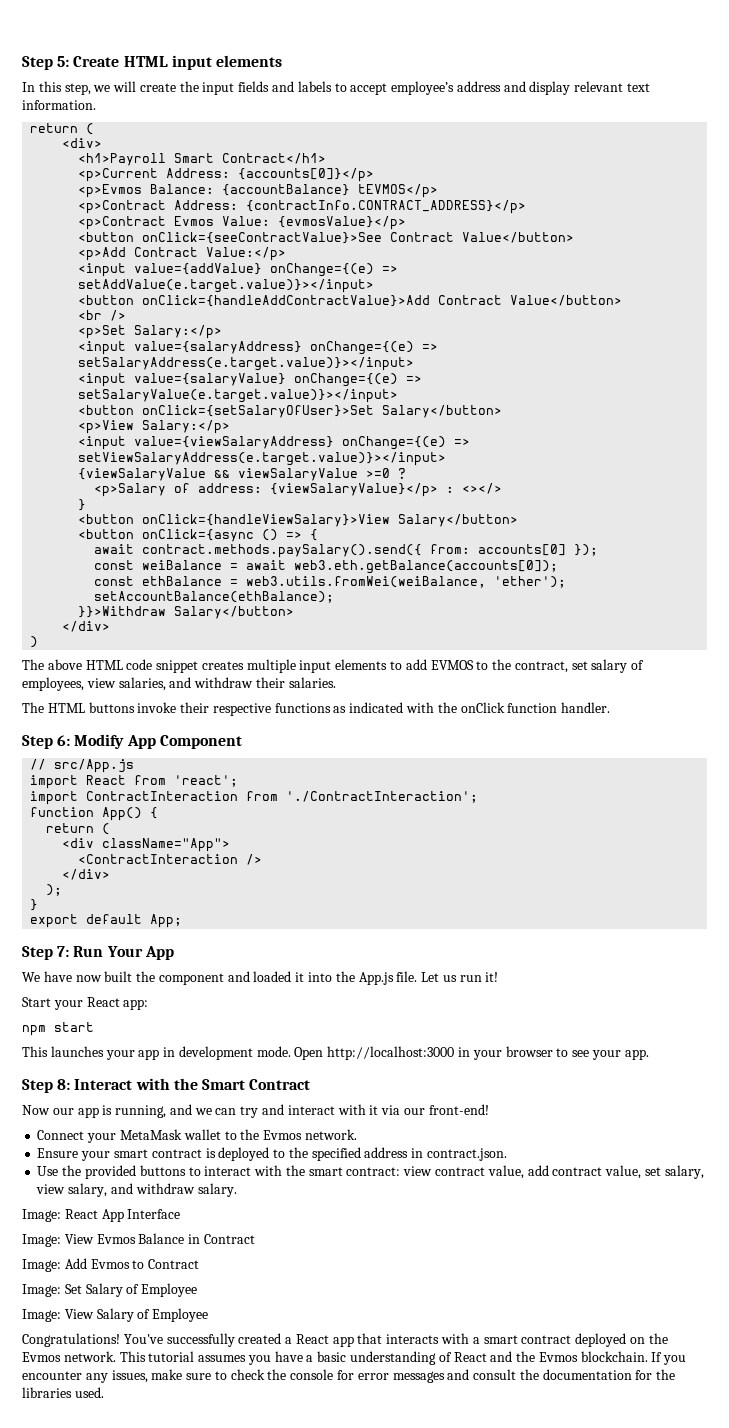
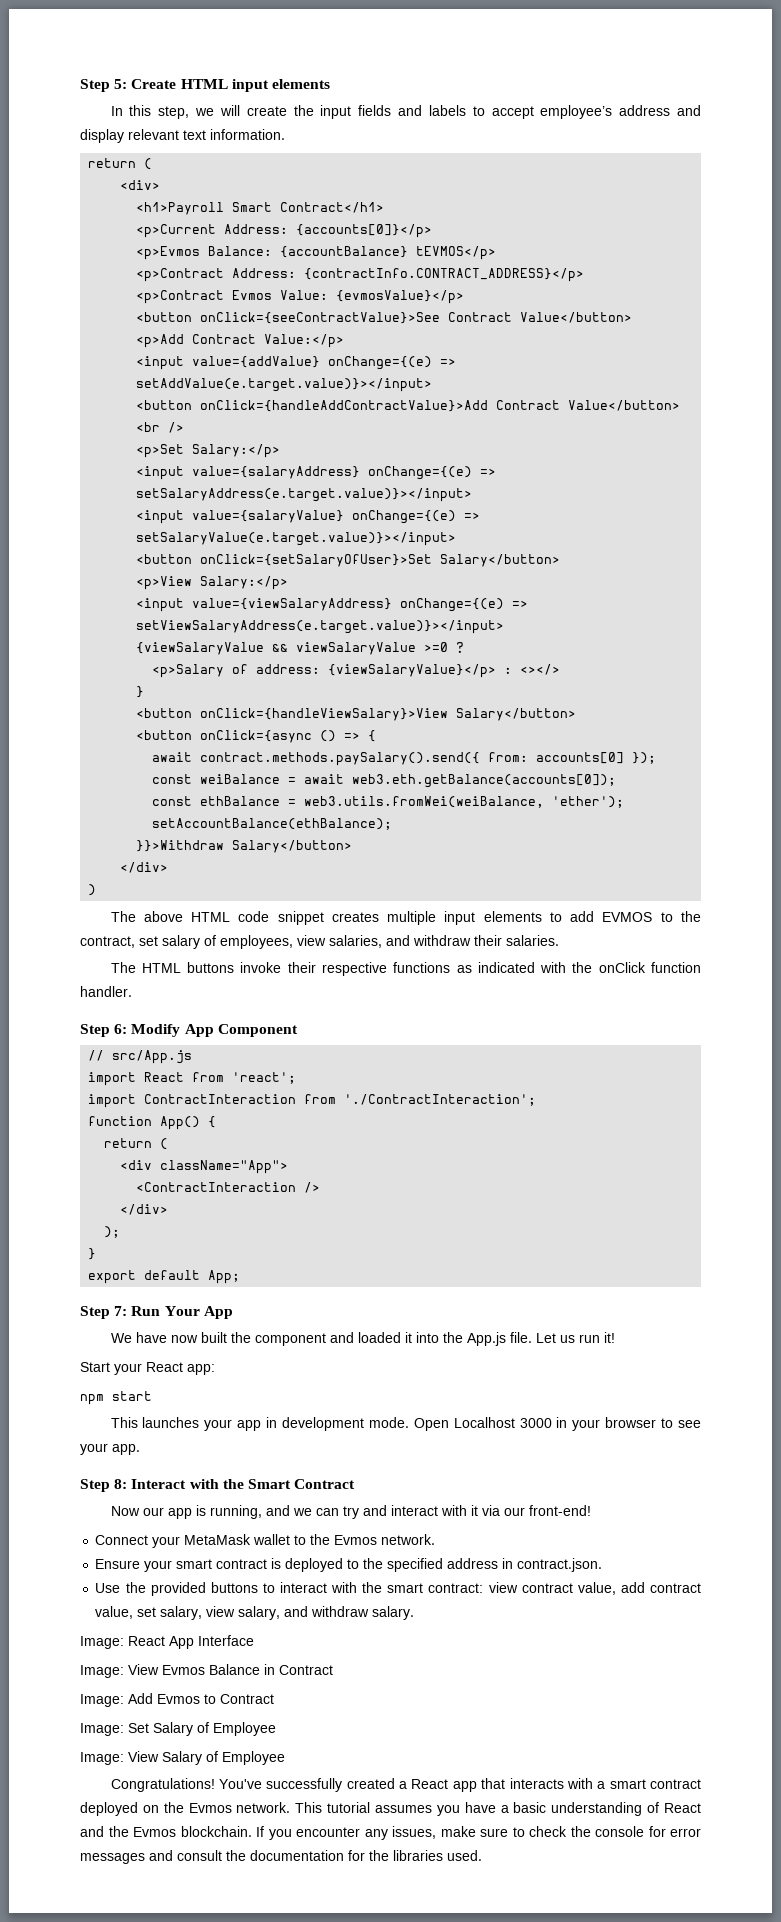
- Open http://localhost:3000 in your browser to see your app.
+ Open Localhost 3000 in your browser to see your app.

